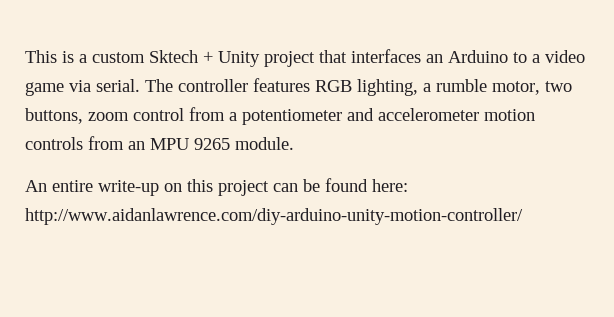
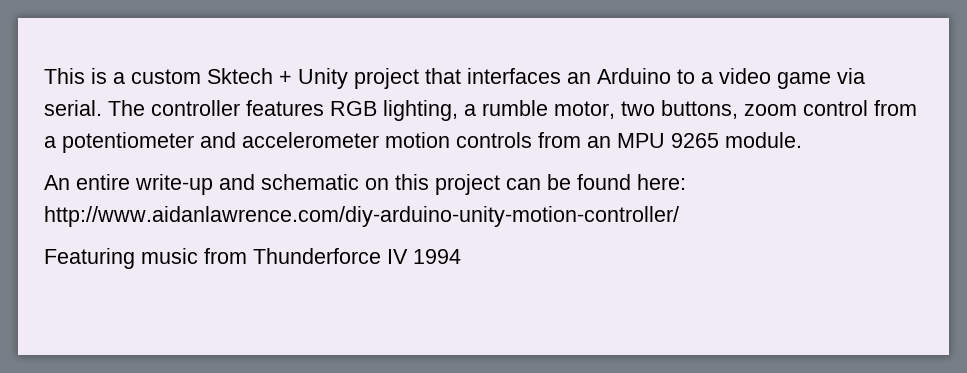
- An entire write-up on this project can be found here: http://www.aidanlawrence.com/diy-arduino-unity-motion-controller/
+ An entire write-up and schematic on this project can be found here: http://www.aidanlawrence.com/diy-arduino-unity-motion-controller/
+ Featuring music from Thunderforce IV 1994

